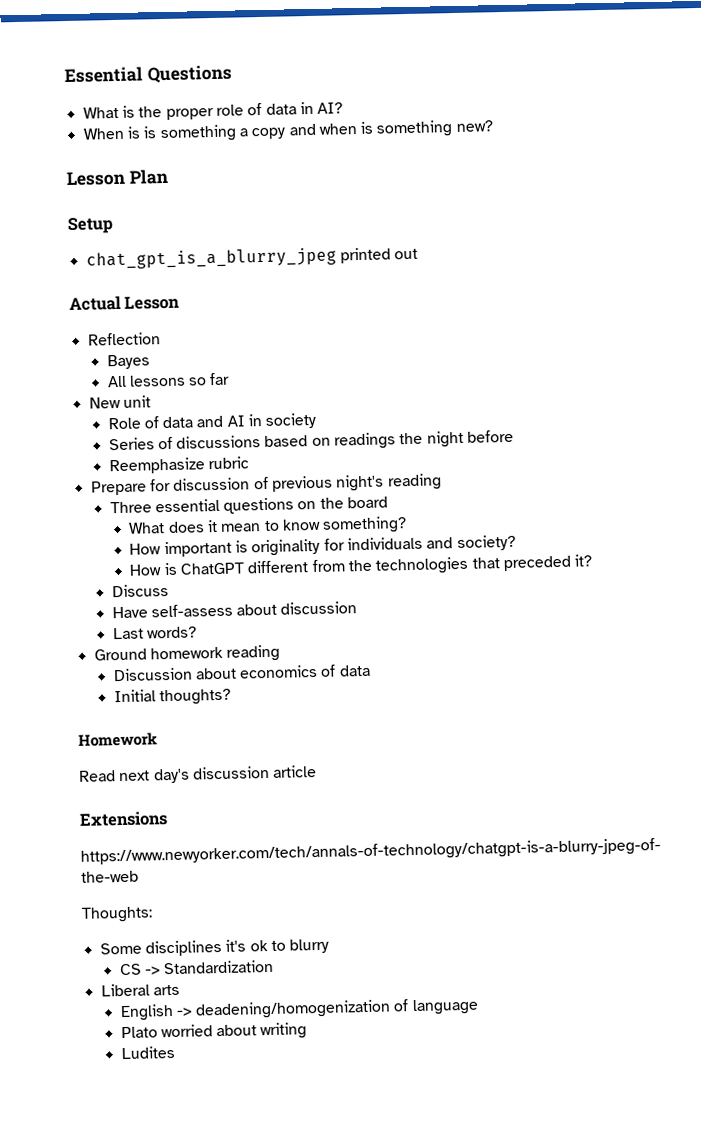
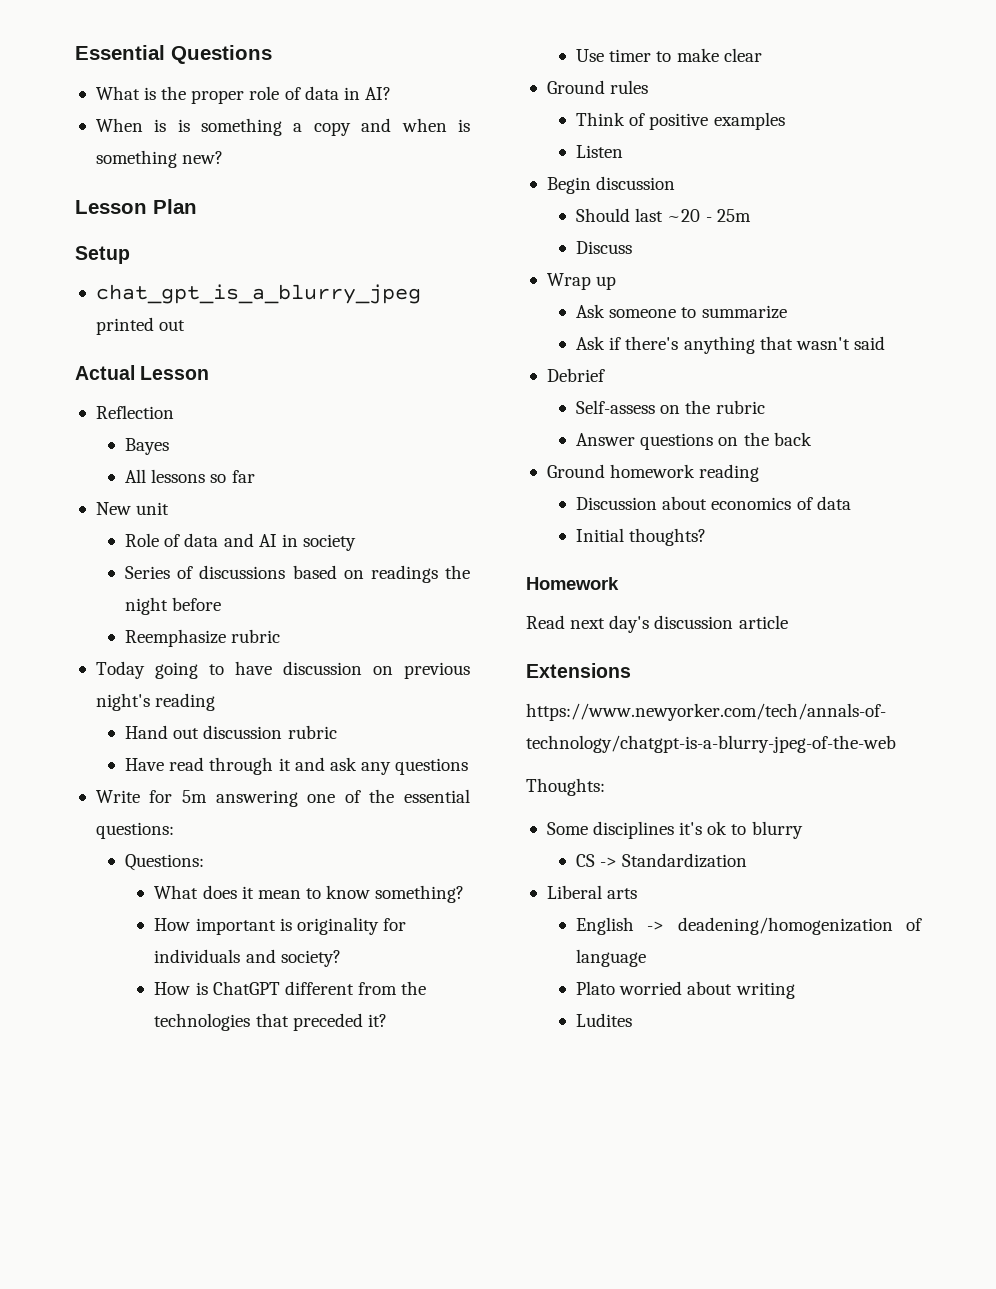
- Prepare for discussion of previous night's reading
- Three essential questions on the board
+ Today going to have discussion on previous night's reading
+ Hand out discussion rubric
+ Have read through it and ask any questions
+ Write for 5m answering one of the essential questions:
+ Questions:
+ Use timer to make clear
+ Ground rules
+ Think of positive examples
+ Listen
+ Begin discussion
+ Should last ~20 - 25m
  Discuss
- Have self-assess about discussion
- Last words?
+ Wrap up
+ Ask someone to summarize
+ Ask if there's anything that wasn't said
+ Debrief
+ Self-assess on the rubric
+ Answer questions on the back

